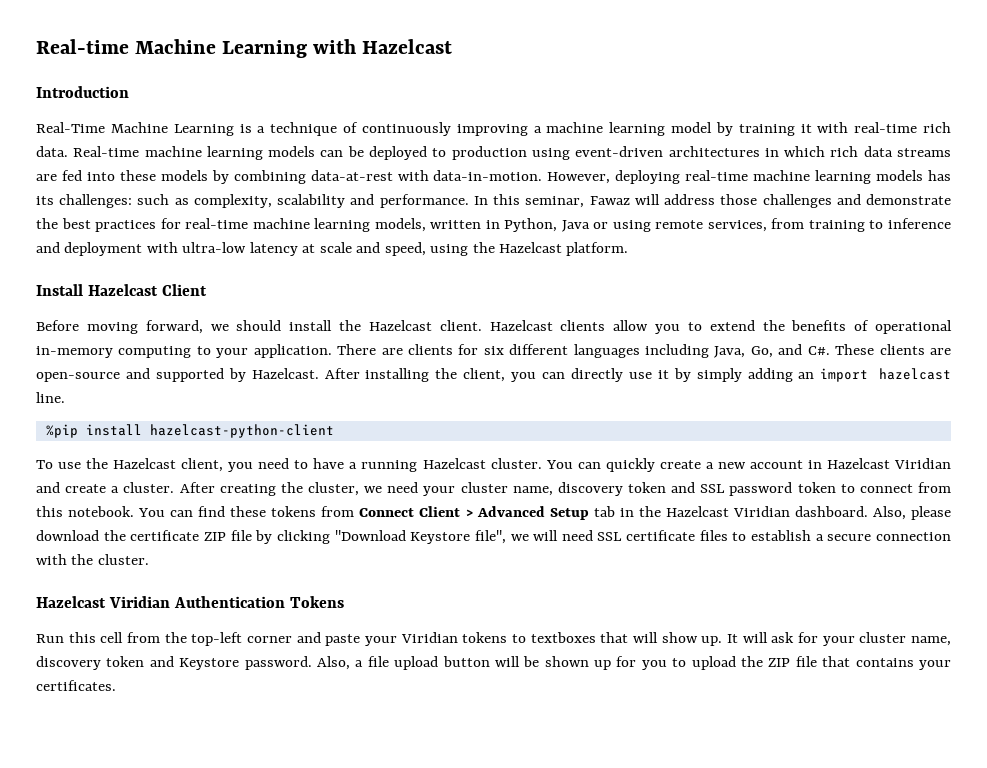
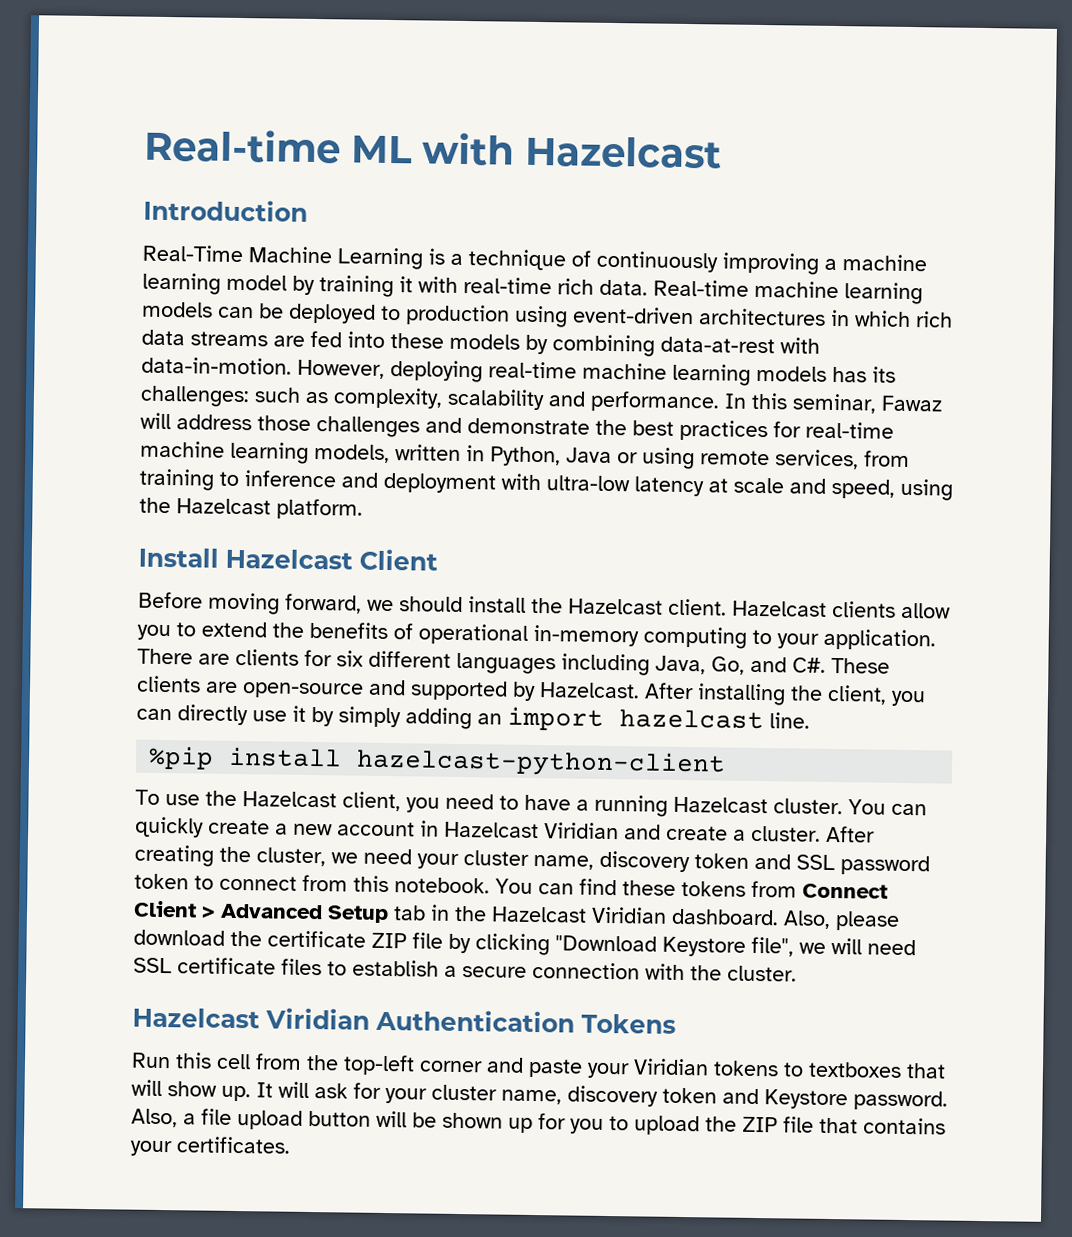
- Real-time Machine Learning with Hazelcast
+ Real-time ML with Hazelcast

